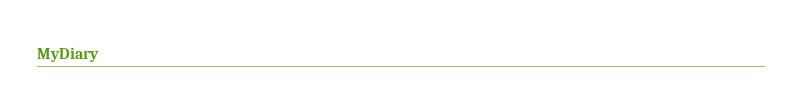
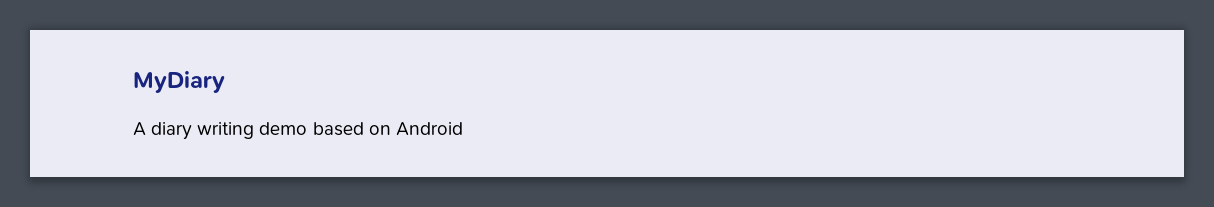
+ A diary writing demo based on Android

